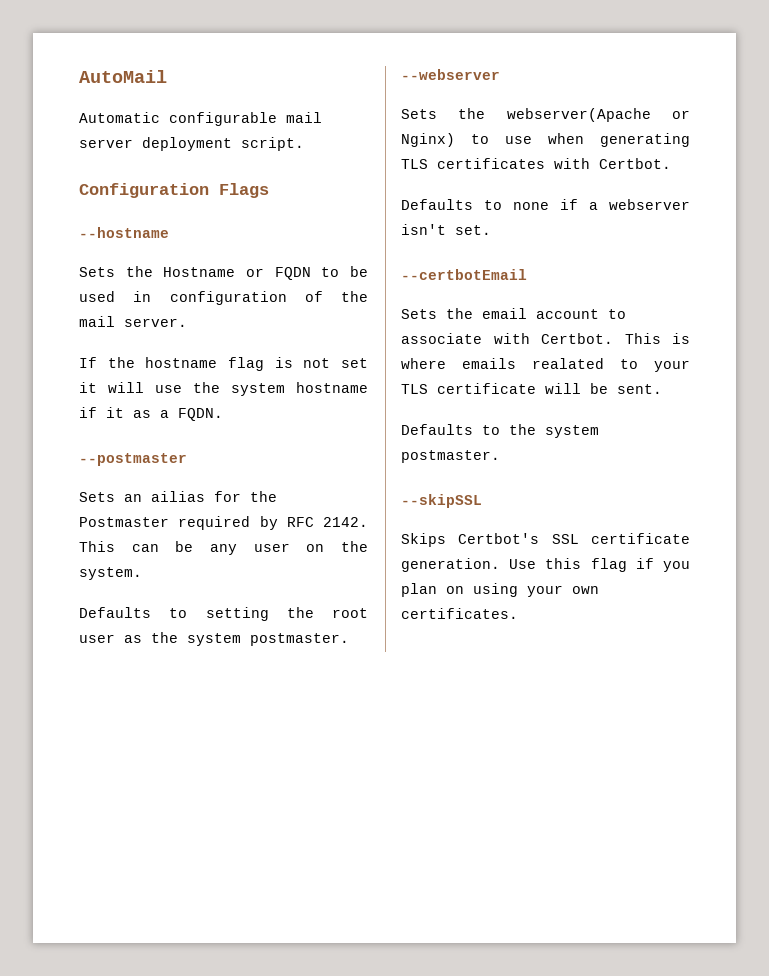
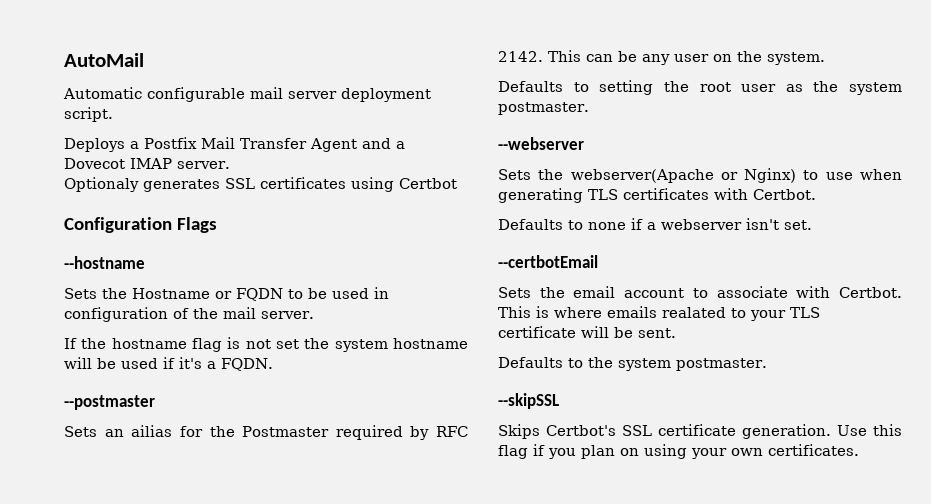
+ Deploys a Postfix Mail Transfer Agent and a Dovecot IMAP server.
+ Optionaly generates SSL certificates using Certbot
- If the hostname flag is not set it will use the system hostname if it as a FQDN.
+ If the hostname flag is not set the system hostname will be used if it's a FQDN.

